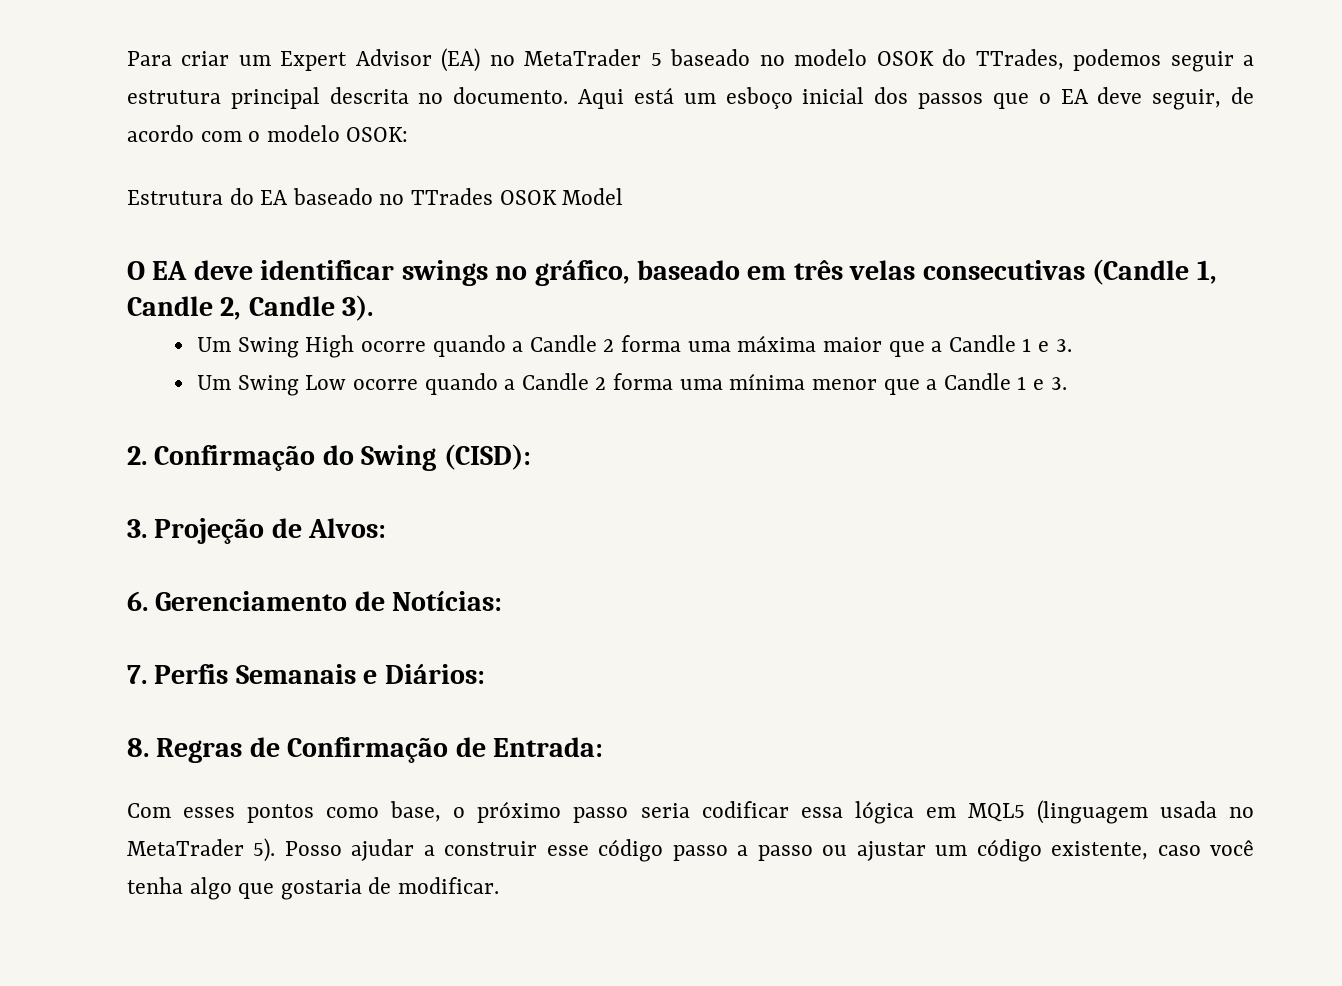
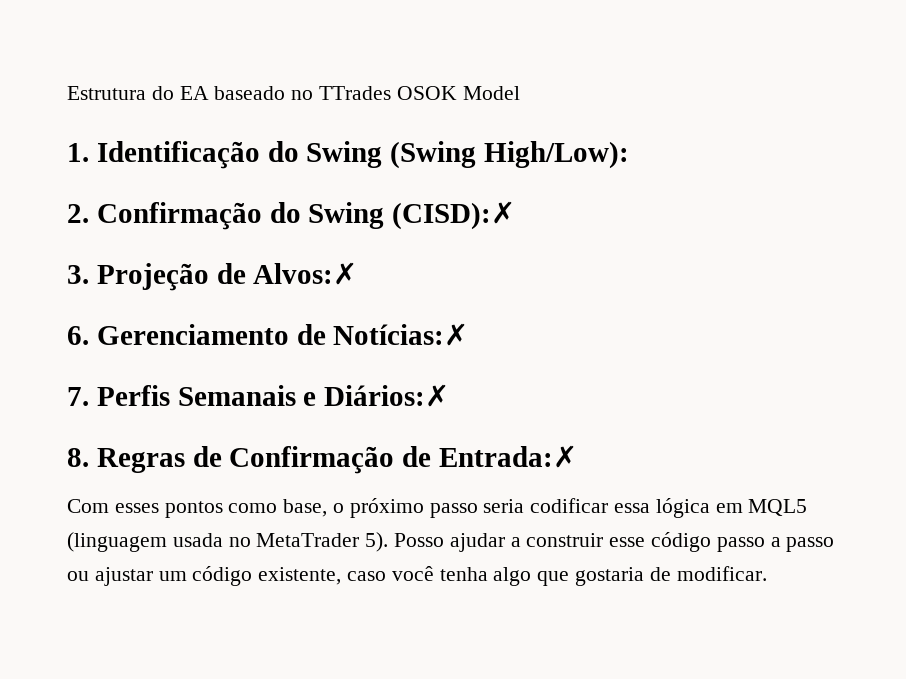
- Para criar um Expert Advisor (EA) no MetaTrader 5 baseado no modelo OSOK do TTrades, podemos seguir a estrutura principal descrita no documento. Aqui está um esboço inicial dos passos que o EA deve seguir, de acordo com o modelo OSOK:
- O EA deve identificar swings no gráfico, baseado em três velas consecutivas (Candle 1, Candle 2, Candle 3).
- Um Swing High ocorre quando a Candle 2 forma uma máxima maior que a Candle 1 e 3.
- Um Swing Low ocorre quando a Candle 2 forma uma mínima menor que a Candle 1 e 3.
+ 1. Identificação do Swing (Swing High/Low):
- 2. Confirmação do Swing (CISD):
+ 2. Confirmação do Swing (CISD):✗
- 3. Projeção de Alvos:
+ 3. Projeção de Alvos:✗
- 6. Gerenciamento de Notícias:
+ 6. Gerenciamento de Notícias:✗
- 7. Perfis Semanais e Diários:
+ 7. Perfis Semanais e Diários:✗
- 8. Regras de Confirmação de Entrada:
+ 8. Regras de Confirmação de Entrada:✗

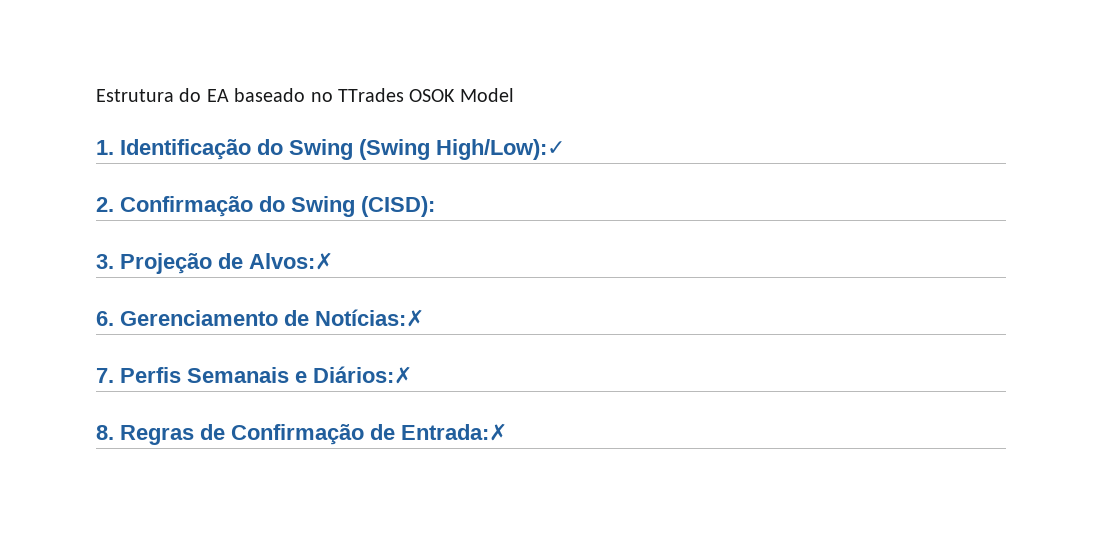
- 1. Identificação do Swing (Swing High/Low):
+ 1. Identificação do Swing (Swing High/Low):✓
- 2. Confirmação do Swing (CISD):✗
+ 2. Confirmação do Swing (CISD):
- Com esses pontos como base, o próximo passo seria codificar essa lógica em MQL5 (linguagem usada no MetaTrader 5). Posso ajudar a construir esse código passo a passo ou ajustar um código existente, caso você tenha algo que gostaria de modificar.

